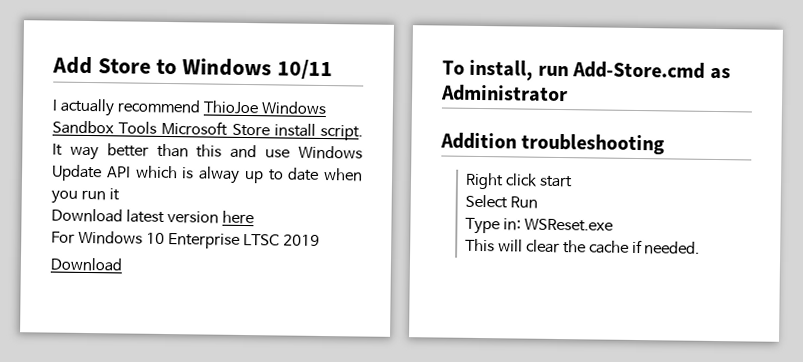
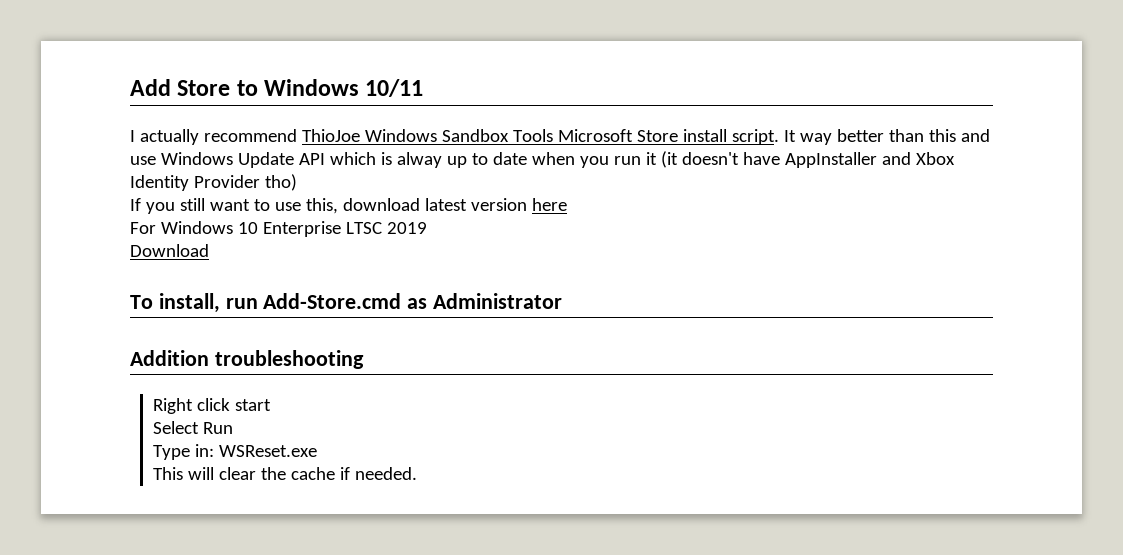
- It way better than this and use Windows Update API which is alway up to date when you run it
- Download latest version here
+ It way better than this and use Windows Update API which is alway up to date when you run it (it doesn't have AppInstaller and Xbox Identity Provider tho)
+ If you still want to use this, download latest version here

